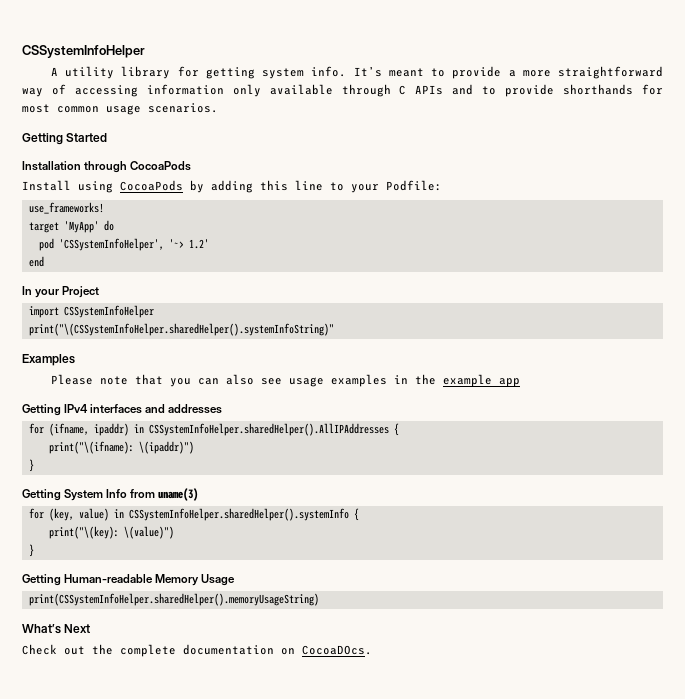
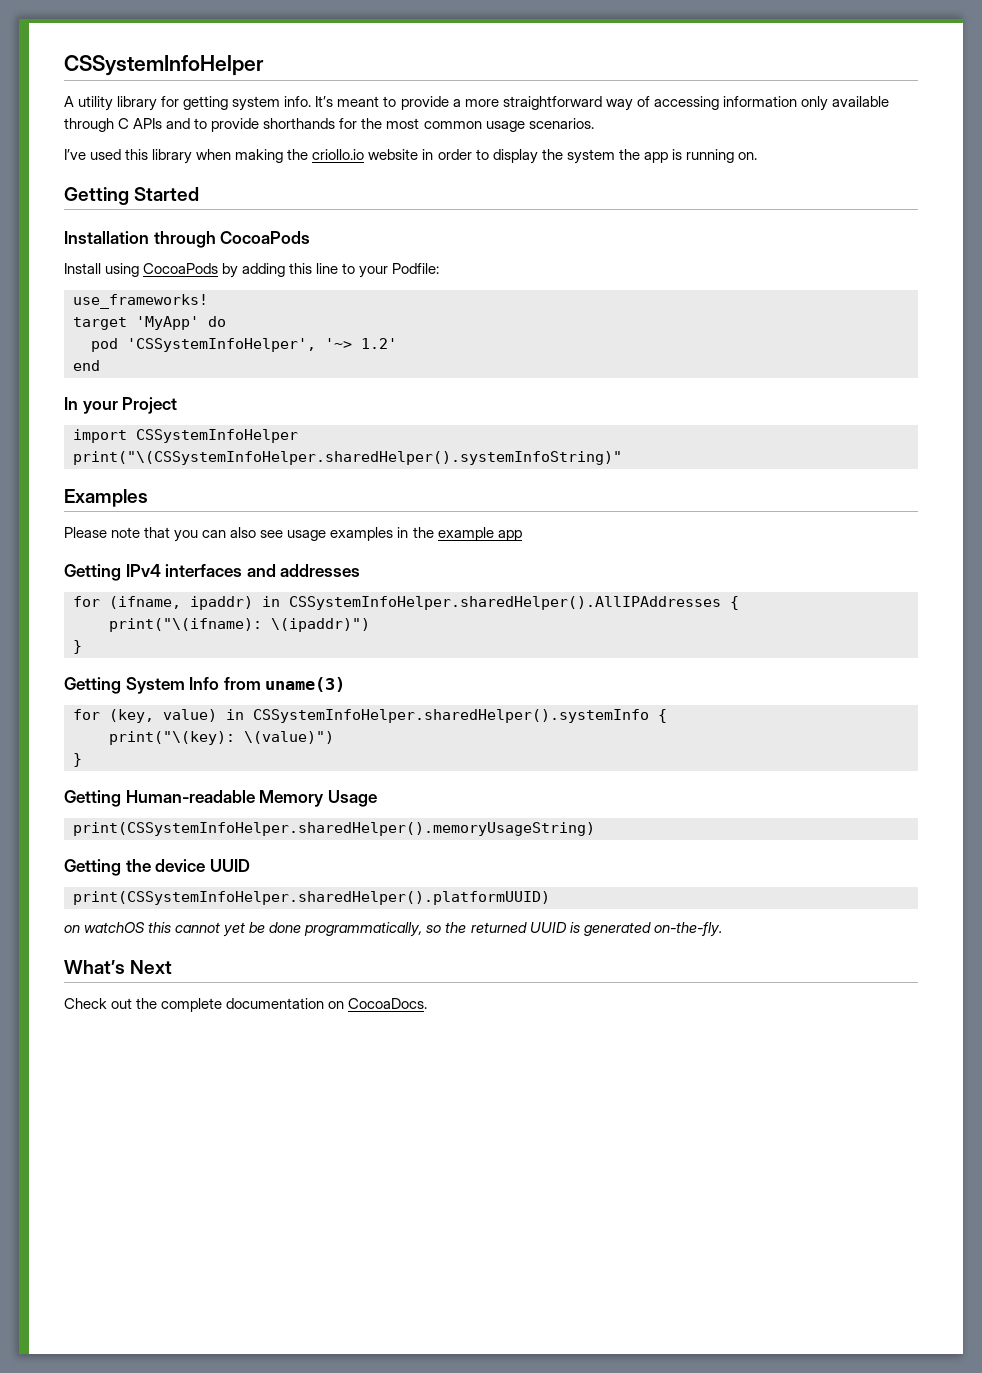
- It’s meant to provide a more straightforward way of accessing information only available through C APIs and to provide shorthands for most common usage scenarios.
+ It’s meant to provide a more straightforward way of accessing information only available through C APIs and to provide shorthands for the most common usage scenarios.
+ I’ve used this library when making the criollo.io website in order to display the system the app is running on.
+ Getting the device UUID
+ print(CSSystemInfoHelper.sharedHelper().platformUUID)
+ on watchOS this cannot yet be done programmatically, so the returned UUID is generated on-the-fly.
- Check out the complete documentation on CocoaDOcs.
+ Check out the complete documentation on CocoaDocs.

